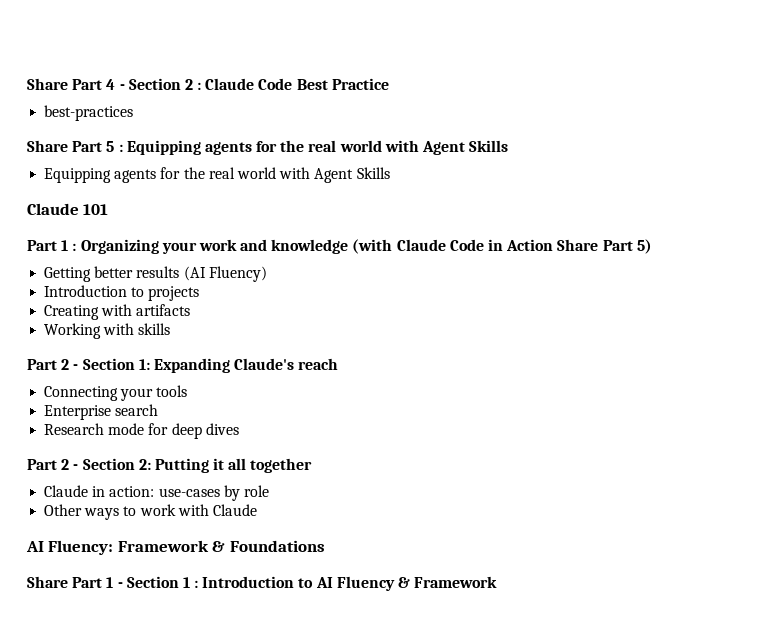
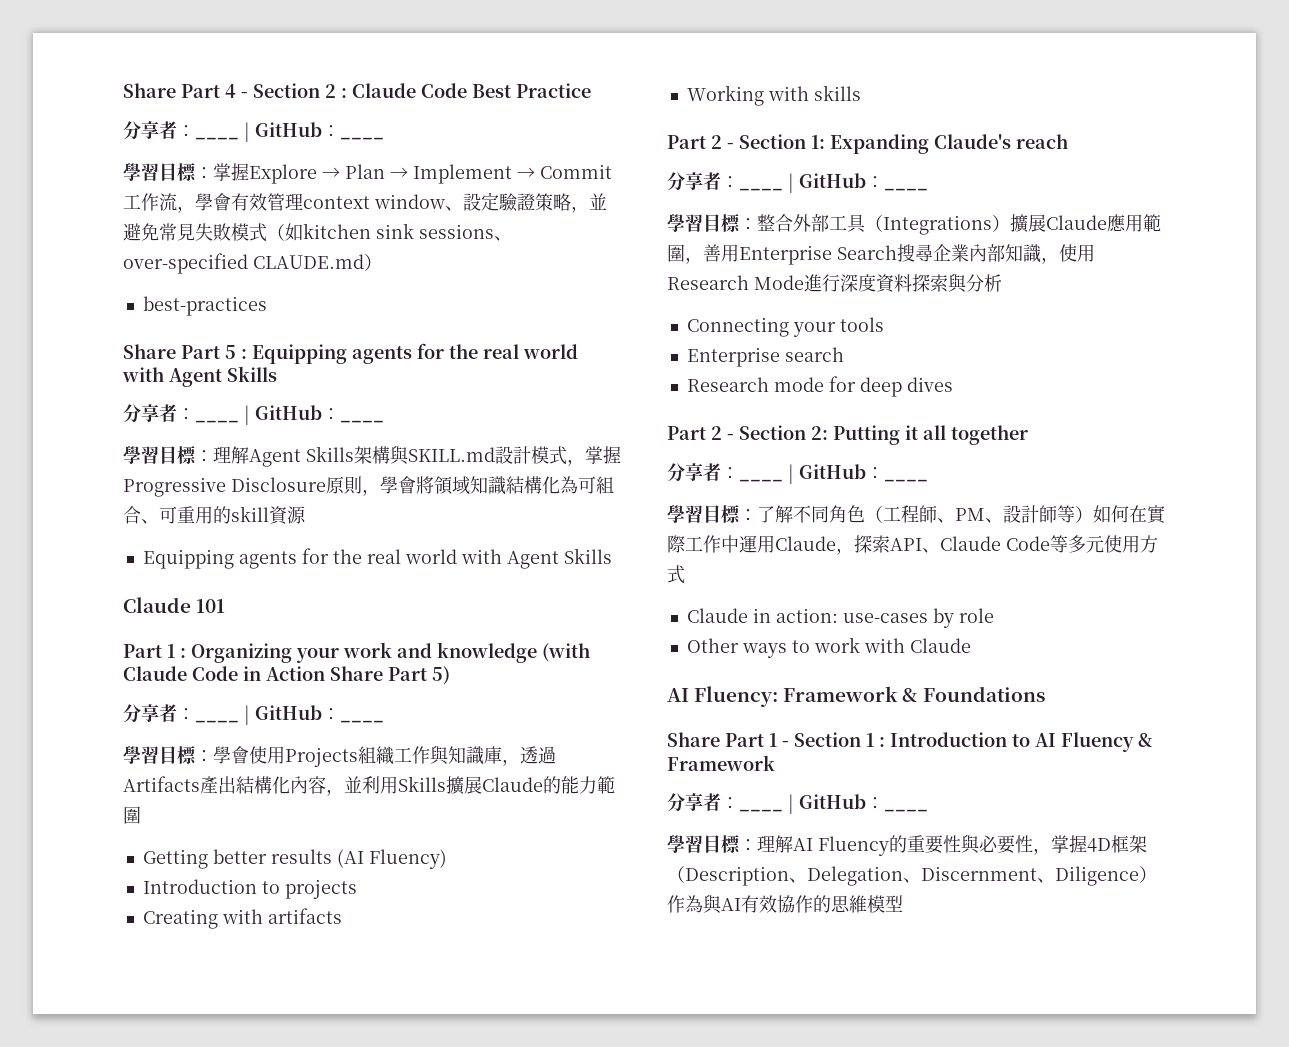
  Share Part 4 - Section 2 : Claude Code Best Practice
+ 分享者：____ | GitHub：____
+ 學習目標：掌握Explore → Plan → Implement → Commit工作流，學會有效管理context window、設定驗證策略，並避免常見失敗模式（如kitchen sink sessions、over-specified CLAUDE.md）
  Share Part 5 : Equipping agents for the real world with Agent Skills
+ 分享者：____ | GitHub：____
+ 學習目標：理解Agent Skills架構與SKILL.md設計模式，掌握Progressive Disclosure原則，學會將領域知識結構化為可組合、可重用的skill資源
  Part 1 : Organizing your work and knowledge (with Claude Code in Action Share Part 5)
+ 分享者：____ | GitHub：____
+ 學習目標：學會使用Projects組織工作與知識庫，透過Artifacts產出結構化內容，並利用Skills擴展Claude的能力範圍
  Part 2 - Section 1: Expanding Claude's reach
+ 分享者：____ | GitHub：____
+ 學習目標：整合外部工具（Integrations）擴展Claude應用範圍，善用Enterprise Search搜尋企業內部知識，使用Research Mode進行深度資料探索與分析
  Part 2 - Section 2: Putting it all together
+ 分享者：____ | GitHub：____
+ 學習目標：了解不同角色（工程師、PM、設計師等）如何在實際工作中運用Claude，探索API、Claude Code等多元使用方式
  Share Part 1 - Section 1 : Introduction to AI Fluency & Framework
+ 分享者：____ | GitHub：____
+ 學習目標：理解AI Fluency的重要性與必要性，掌握4D框架（Description、Delegation、Discernment、Diligence）作為與AI有效協作的思維模型

